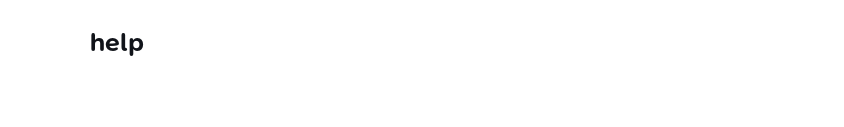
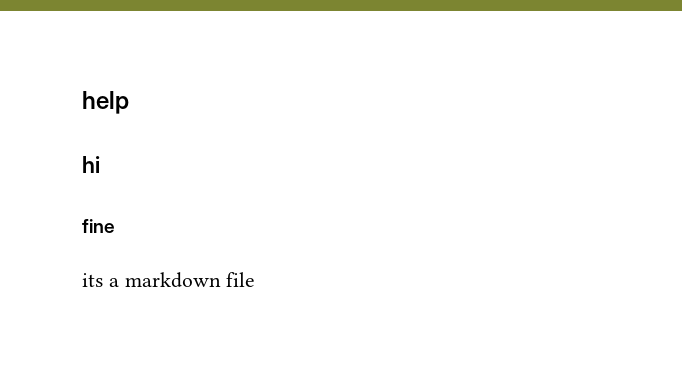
+ hi
+ fine
+ its a markdown file

